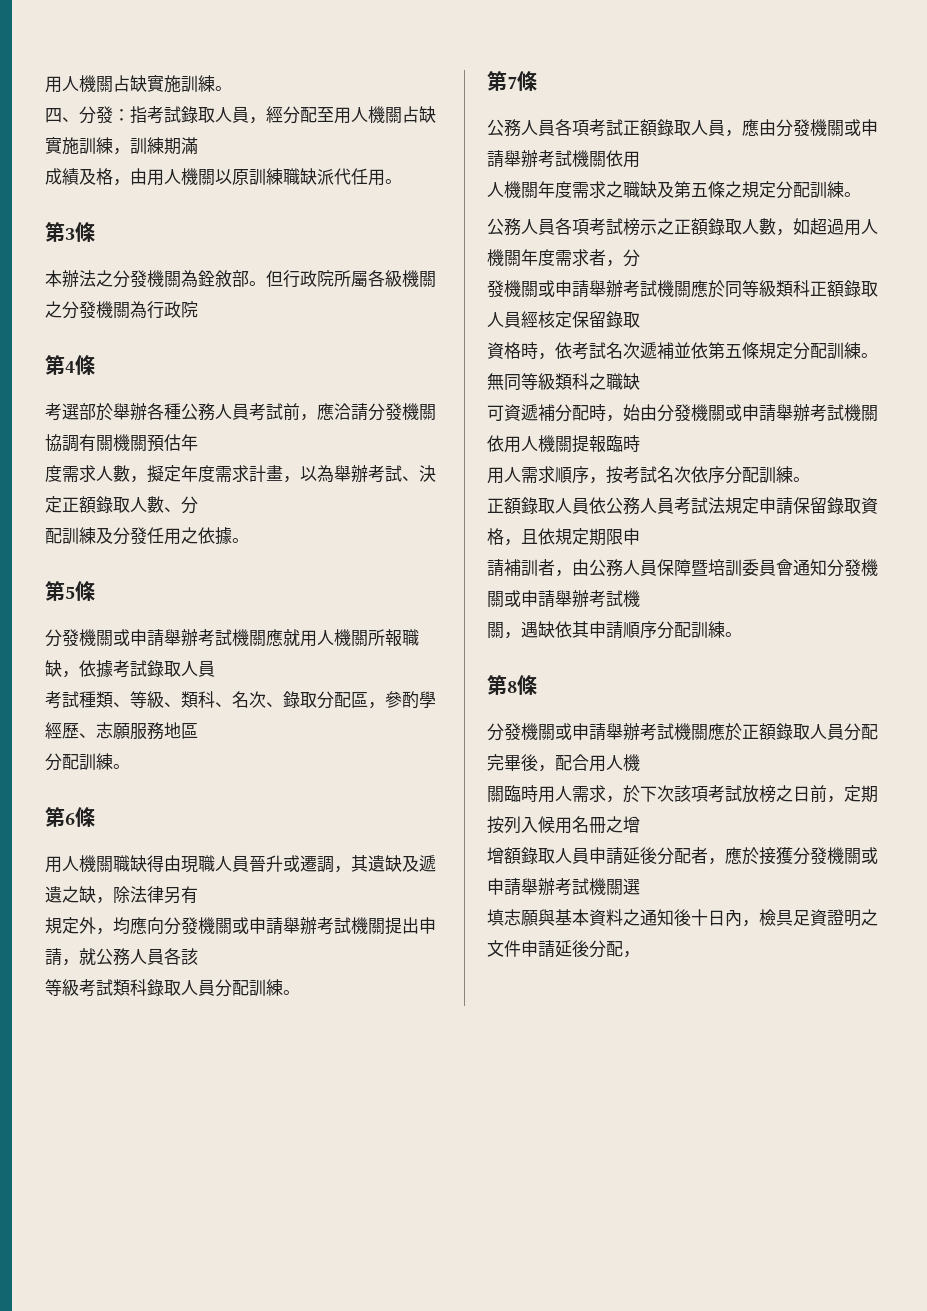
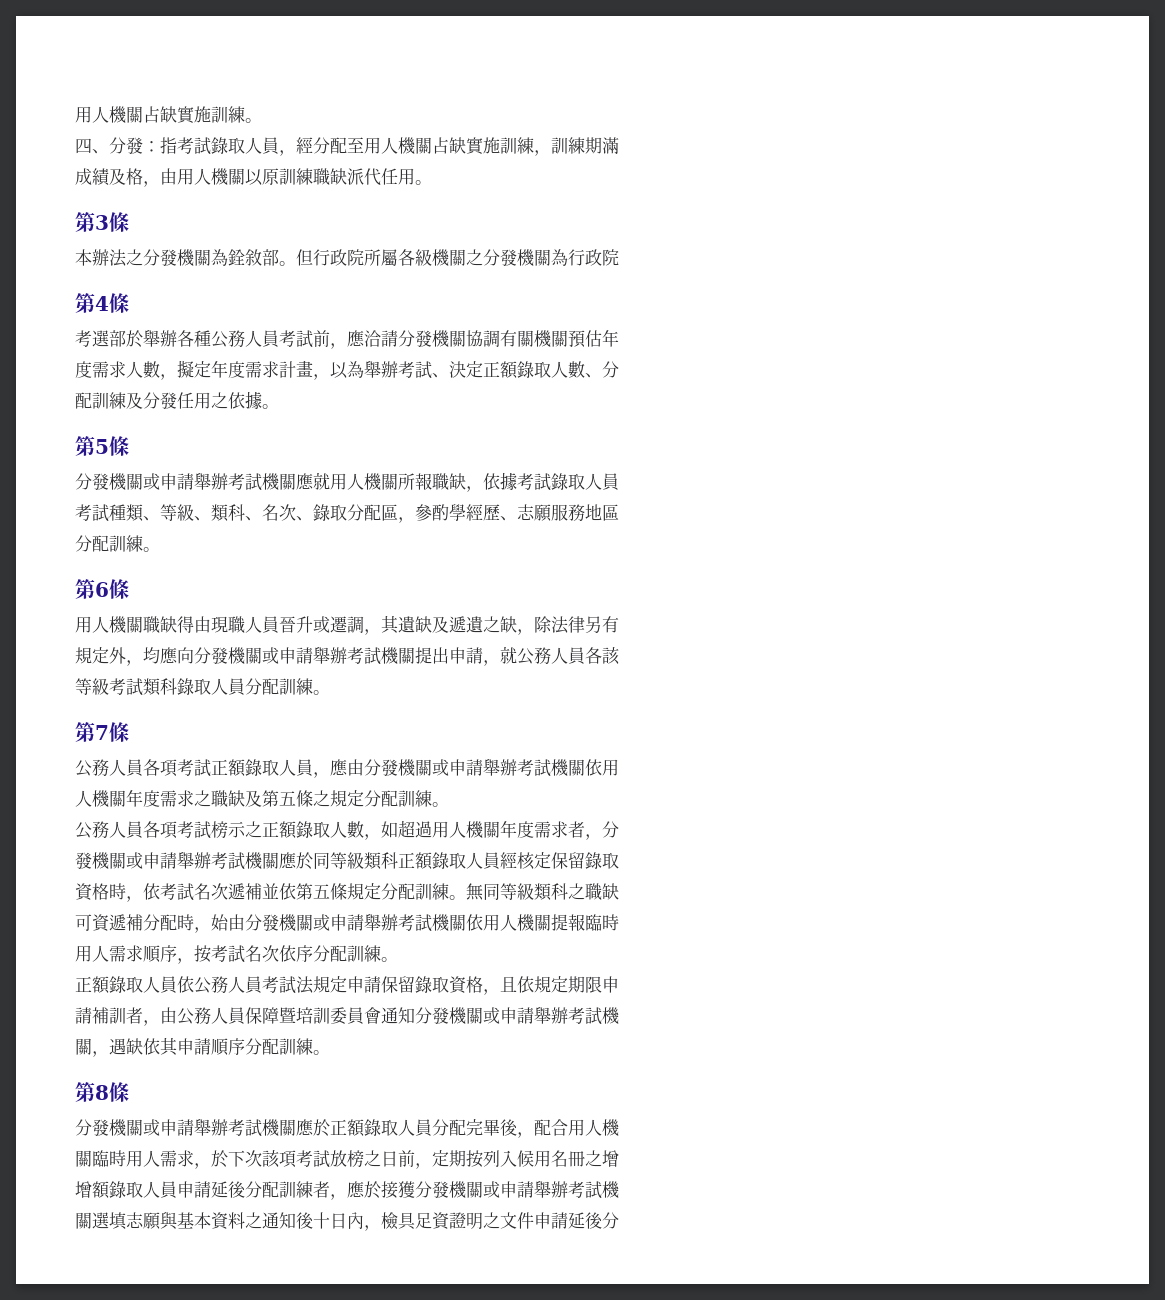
- 增額錄取人員申請延後分配者，應於接獲分發機關或申請舉辦考試機關選
- 填志願與基本資料之通知後十日內，檢具足資證明之文件申請延後分配，
+ 增額錄取人員申請延後分配訓練者，應於接獲分發機關或申請舉辦考試機
+ 關選填志願與基本資料之通知後十日內，檢具足資證明之文件申請延後分

